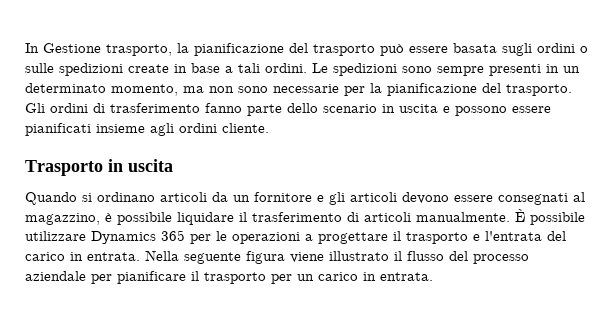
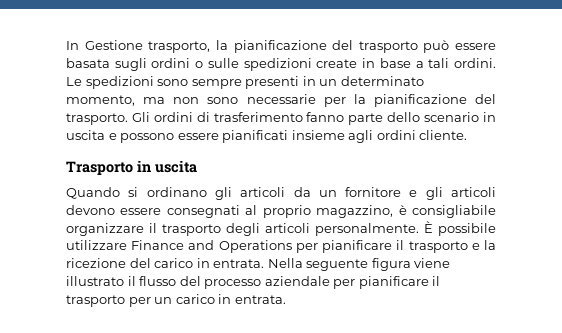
- Quando si ordinano articoli da un fornitore e gli articoli devono essere consegnati al magazzino, è possibile liquidare il trasferimento di articoli manualmente. È possibile utilizzare Dynamics 365 per le operazioni a progettare il trasporto e l'entrata del carico in entrata.
+ Quando si ordinano gli articoli da un fornitore e gli articoli devono essere consegnati al proprio magazzino, è consigliabile organizzare il trasporto degli articoli personalmente. È possibile utilizzare Finance and Operations per pianificare il trasporto e la ricezione del carico in entrata.

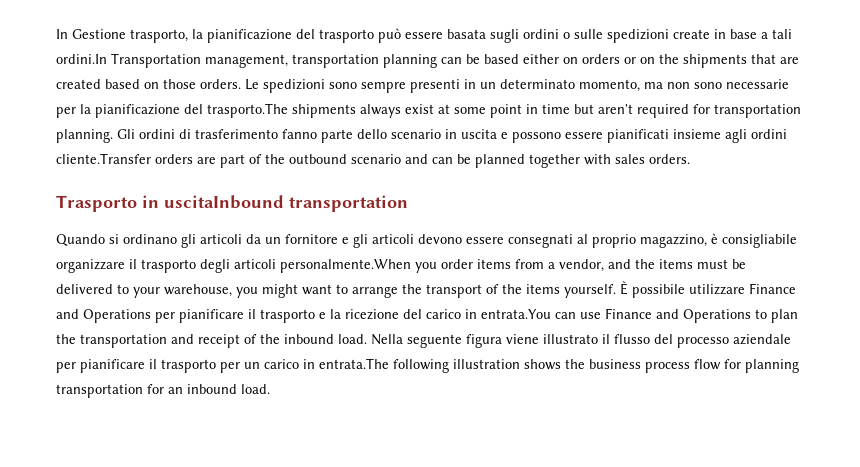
- In Gestione trasporto, la pianificazione del trasporto può essere basata sugli ordini o sulle spedizioni create in base a tali ordini.
+ In Gestione trasporto, la pianificazione del trasporto può essere basata sugli ordini o sulle spedizioni create in base a tali ordini.In Transportation management, transportation planning can be based either on orders or on the shipments that are created based on those orders.
- Le spedizioni sono sempre presenti in un determinato momento, ma non sono necessarie per la pianificazione del trasporto.
+ Le spedizioni sono sempre presenti in un determinato momento, ma non sono necessarie per la pianificazione del trasporto.The shipments always exist at some point in time but aren't required for transportation planning.
- Gli ordini di trasferimento fanno parte dello scenario in uscita e possono essere pianificati insieme agli ordini cliente.
+ Gli ordini di trasferimento fanno parte dello scenario in uscita e possono essere pianificati insieme agli ordini cliente.Transfer orders are part of the outbound scenario and can be planned together with sales orders.
- Trasporto in uscita
+ Trasporto in uscitaInbound transportation
- Quando si ordinano gli articoli da un fornitore e gli articoli devono essere consegnati al proprio magazzino, è consigliabile organizzare il trasporto degli articoli personalmente.
+ Quando si ordinano gli articoli da un fornitore e gli articoli devono essere consegnati al proprio magazzino, è consigliabile organizzare il trasporto degli articoli personalmente.When you order items from a vendor, and the items must be delivered to your warehouse, you might want to arrange the transport of the items yourself.
- È possibile utilizzare Finance and Operations per pianificare il trasporto e la ricezione del carico in entrata.
+ È possibile utilizzare Finance and Operations per pianificare il trasporto e la ricezione del carico in entrata.You can use Finance and Operations to plan the transportation and receipt of the inbound load.
- Nella seguente figura viene illustrato il flusso del processo aziendale per pianificare il trasporto per un carico in entrata.
+ Nella seguente figura viene illustrato il flusso del processo aziendale per pianificare il trasporto per un carico in entrata.The following illustration shows the business process flow for planning transportation for an inbound load.

